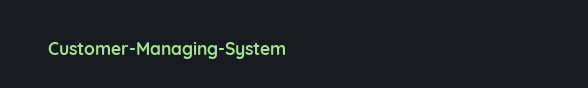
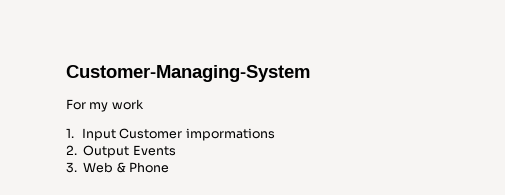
+ For my work
+ 1. Input Customer impormations
+ 2. Output Events
+ 3. Web & Phone

